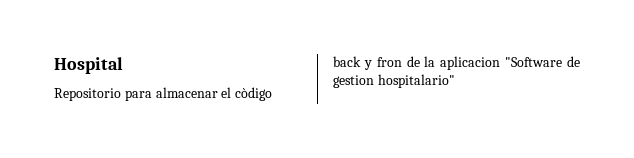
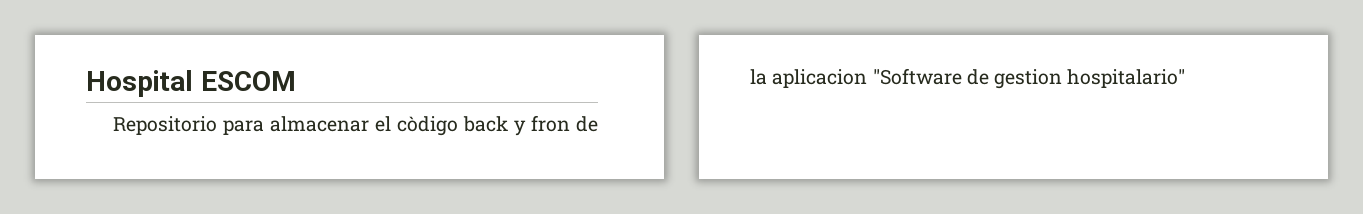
- Hospital
+ Hospital ESCOM

